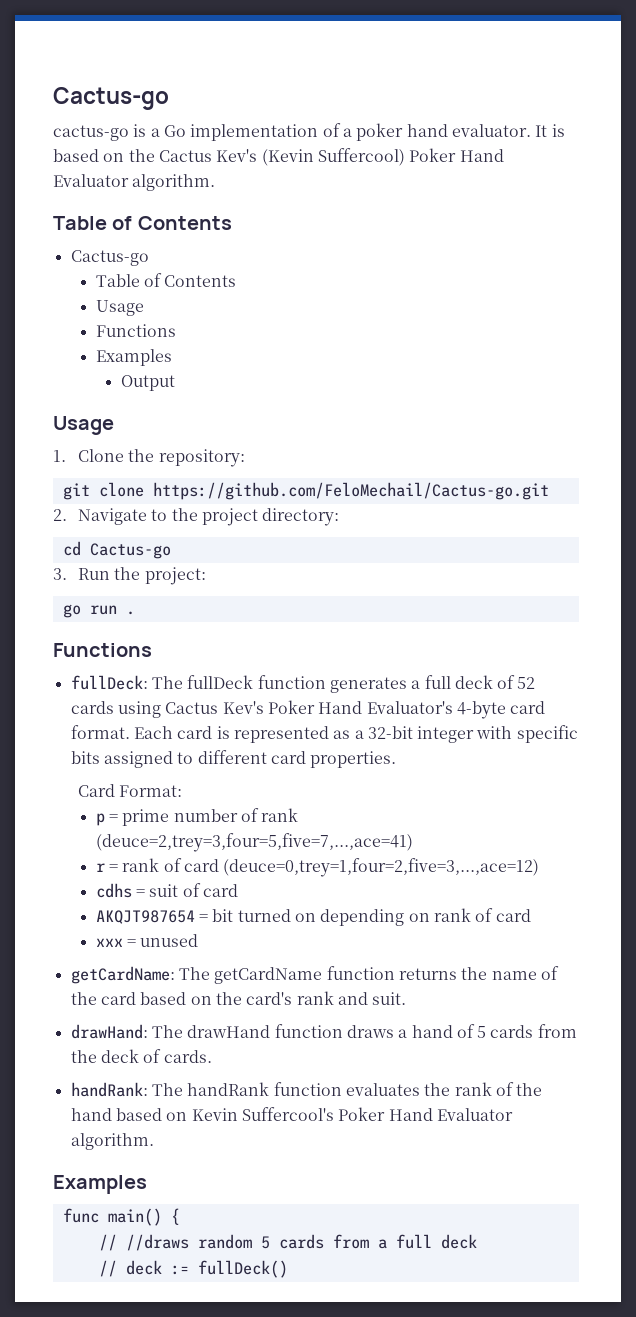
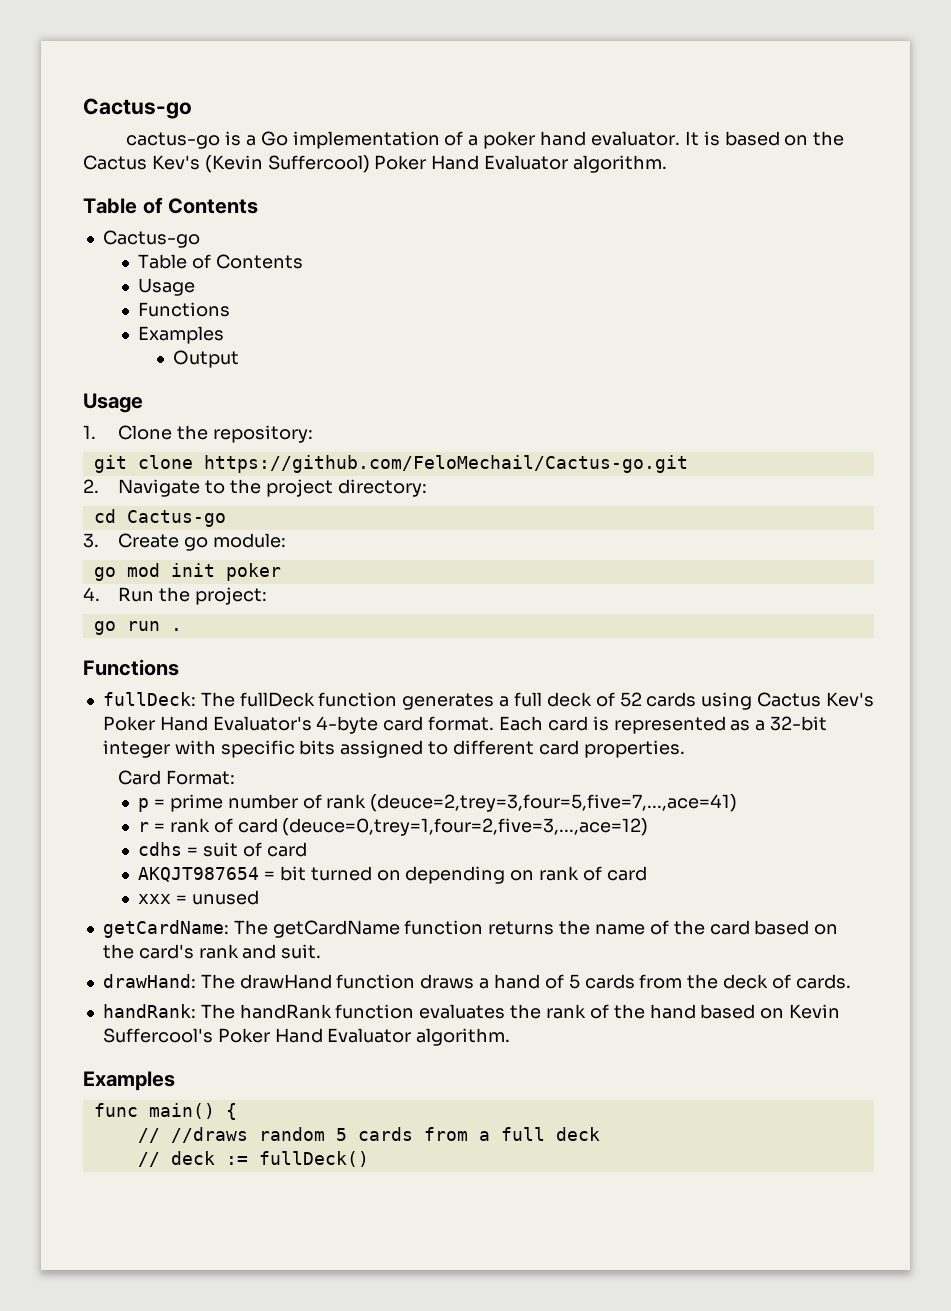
- 3. Run the project:
+ 3. Create go module:
+ go mod init poker
+ 4. Run the project:

